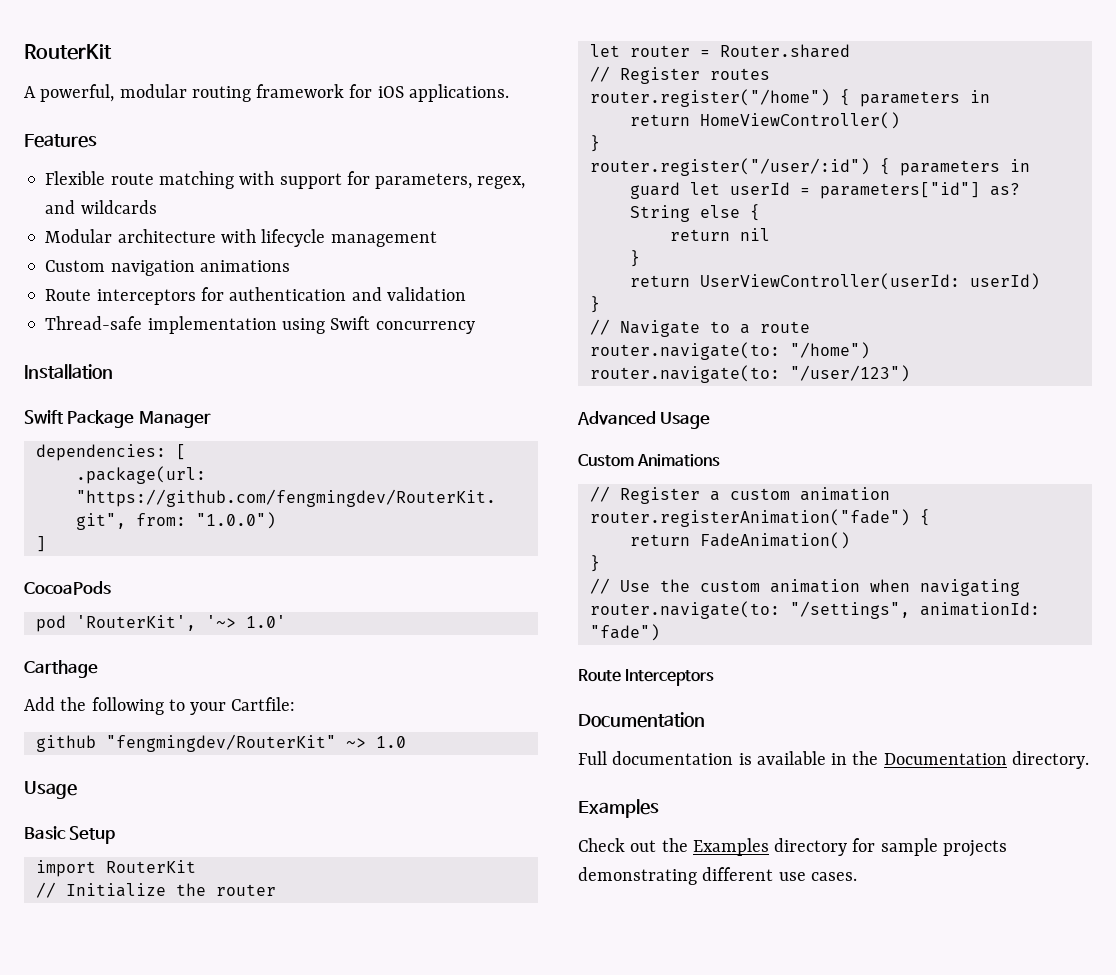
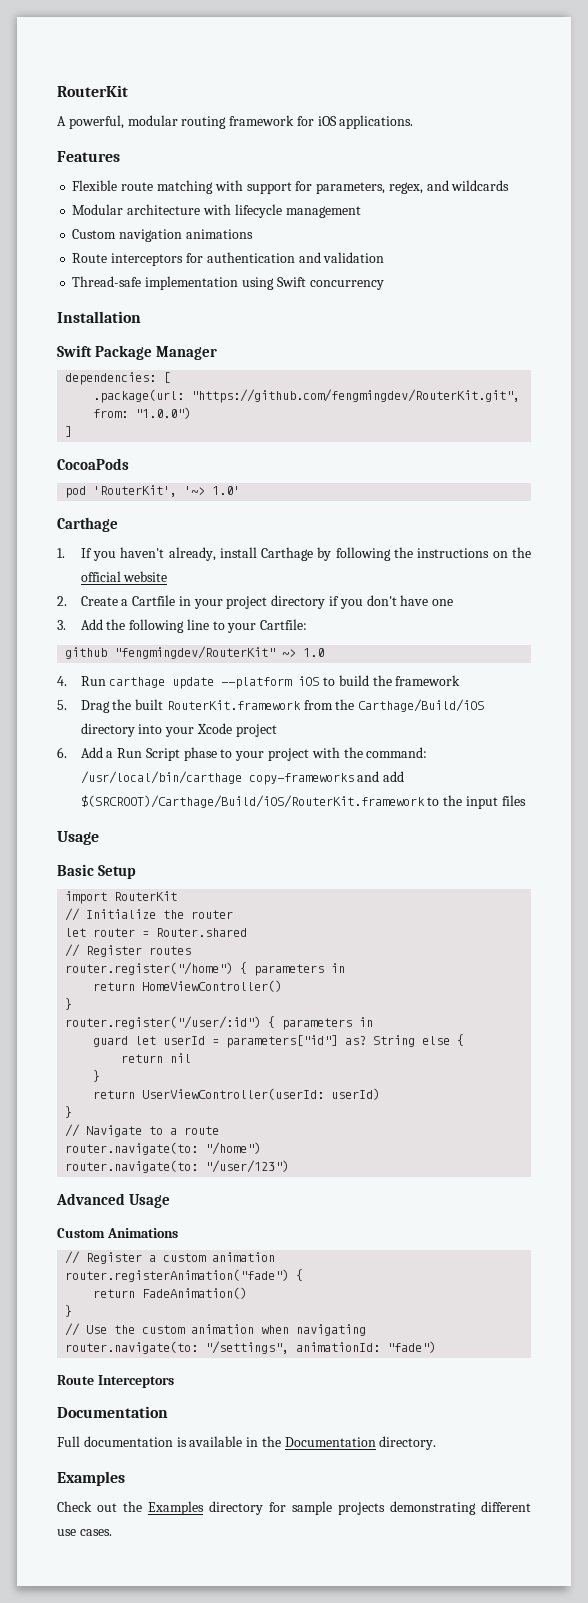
- Add the following to your Cartfile:
+ 1. If you haven't already, install Carthage by following the instructions on the official website
+ 2. Create a Cartfile in your project directory if you don't have one
+ 3. Add the following line to your Cartfile:
+ 4. Run carthage update --platform iOS to build the framework
+ 5. Drag the built RouterKit.framework from the Carthage/Build/iOS directory into your Xcode project
+ 6. Add a Run Script phase to your project with the command: /usr/local/bin/carthage copy-frameworks and add $(SRCROOT)/Carthage/Build/iOS/RouterKit.framework to the input files

